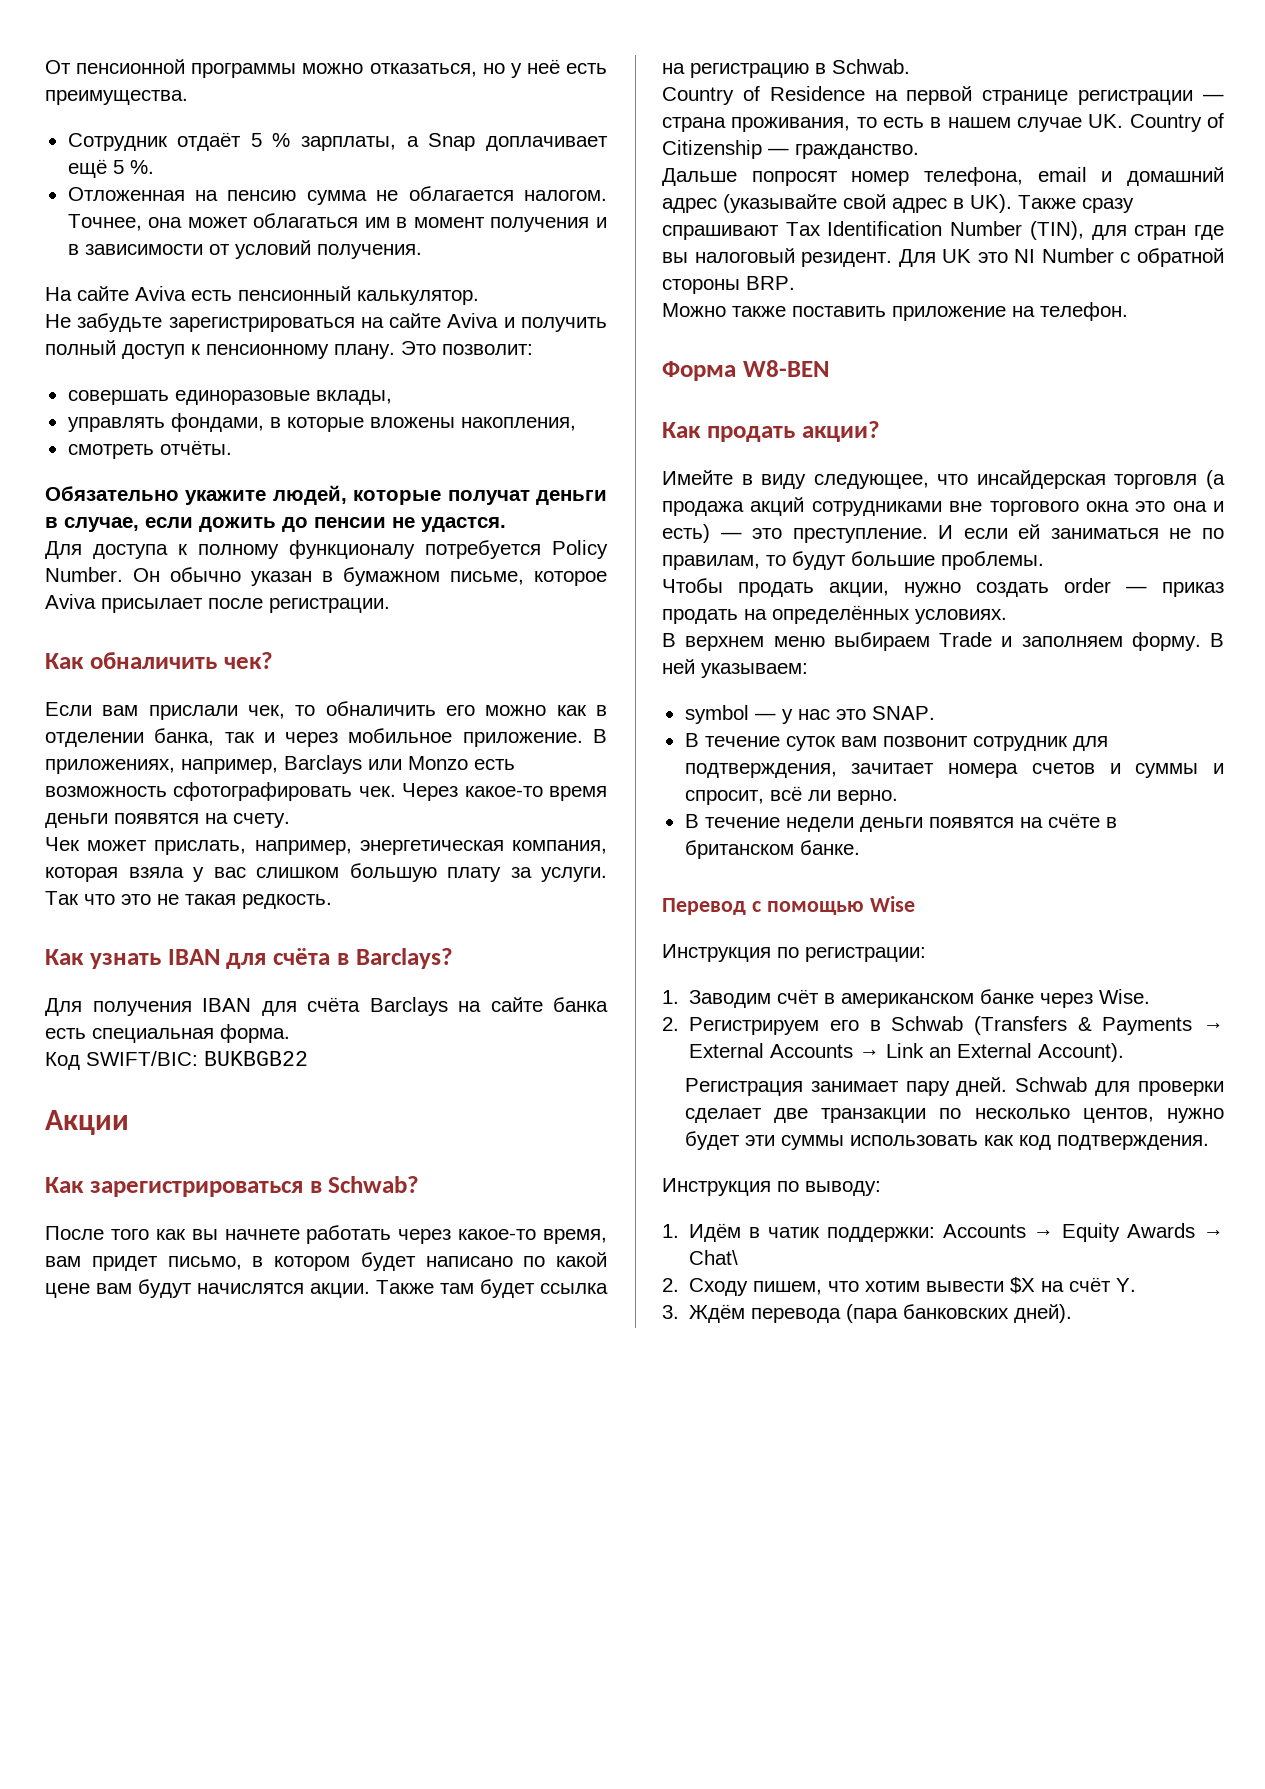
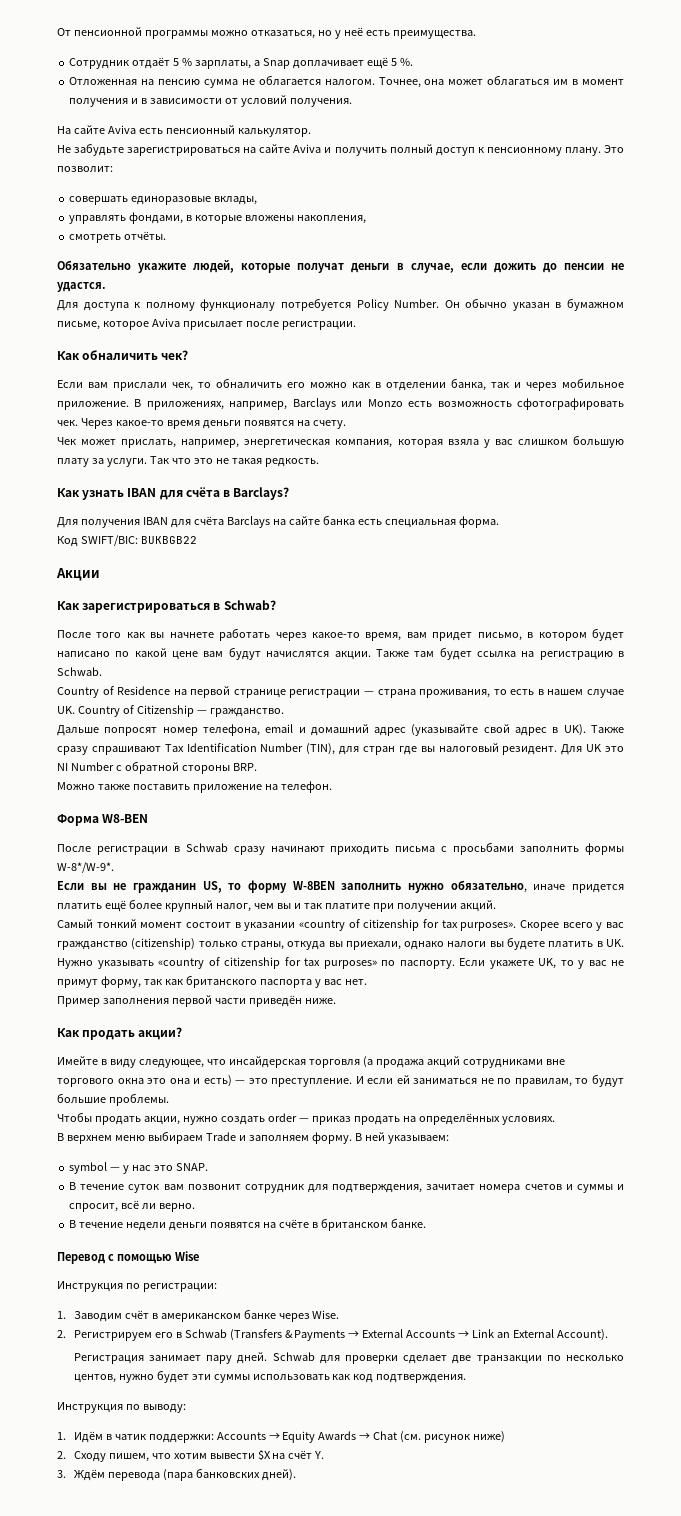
+ После регистрации в Schwab сразу начинают приходить письма с просьбами заполнить формы W-8*/W-9*.
+ Если вы не гражданин US, то форму W-8BEN заполнить нужно обязательно, иначе придется платить ещё более крупный налог, чем вы и так платите при получении акций.
+ Самый тонкий момент состоит в указании «country of citizenship for tax purposes». Скорее всего у вас гражданство (citizenship) только страны, откуда вы приехали, однако налоги вы будете платить в UK. Нужно указывать «country of citizenship for tax purposes» по паспорту. Если укажете UK, то у вас не примут форму, так как британского паспорта у вас нет.
+ Пример заполнения первой части приведён ниже.
- 1. Идём в чатик поддержки: Accounts → Equity Awards → Chat\
+ 1. Идём в чатик поддержки: Accounts → Equity Awards → Chat (см. рисунок ниже)

